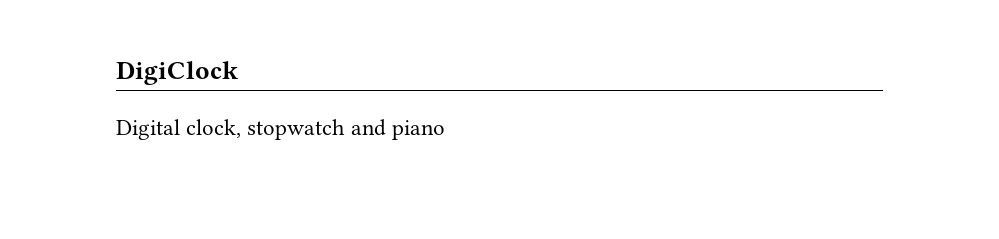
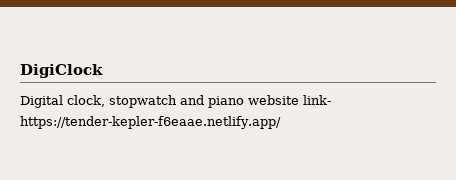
- Digital clock, stopwatch and piano
+ Digital clock, stopwatch and piano website link- https://tender-kepler-f6eaae.netlify.app/

